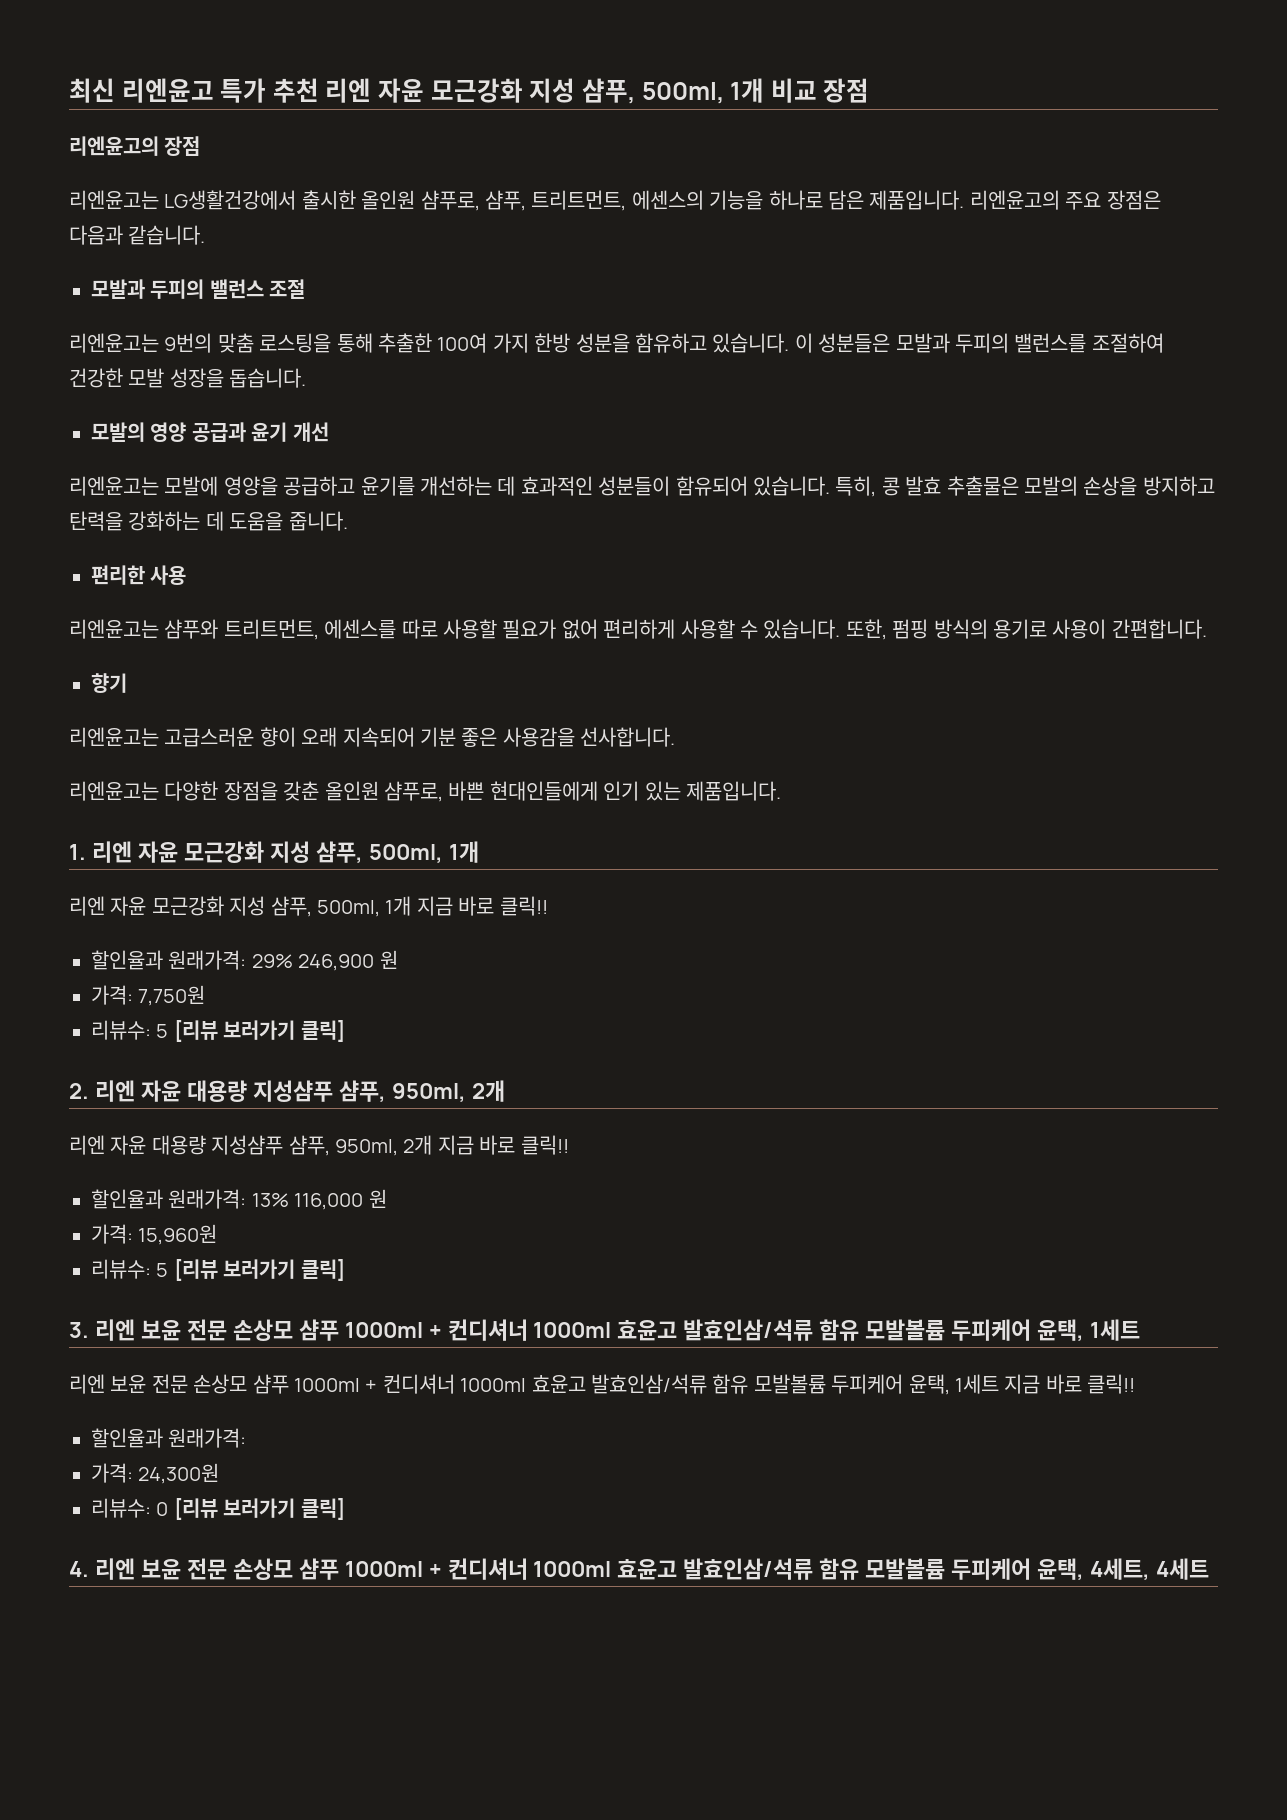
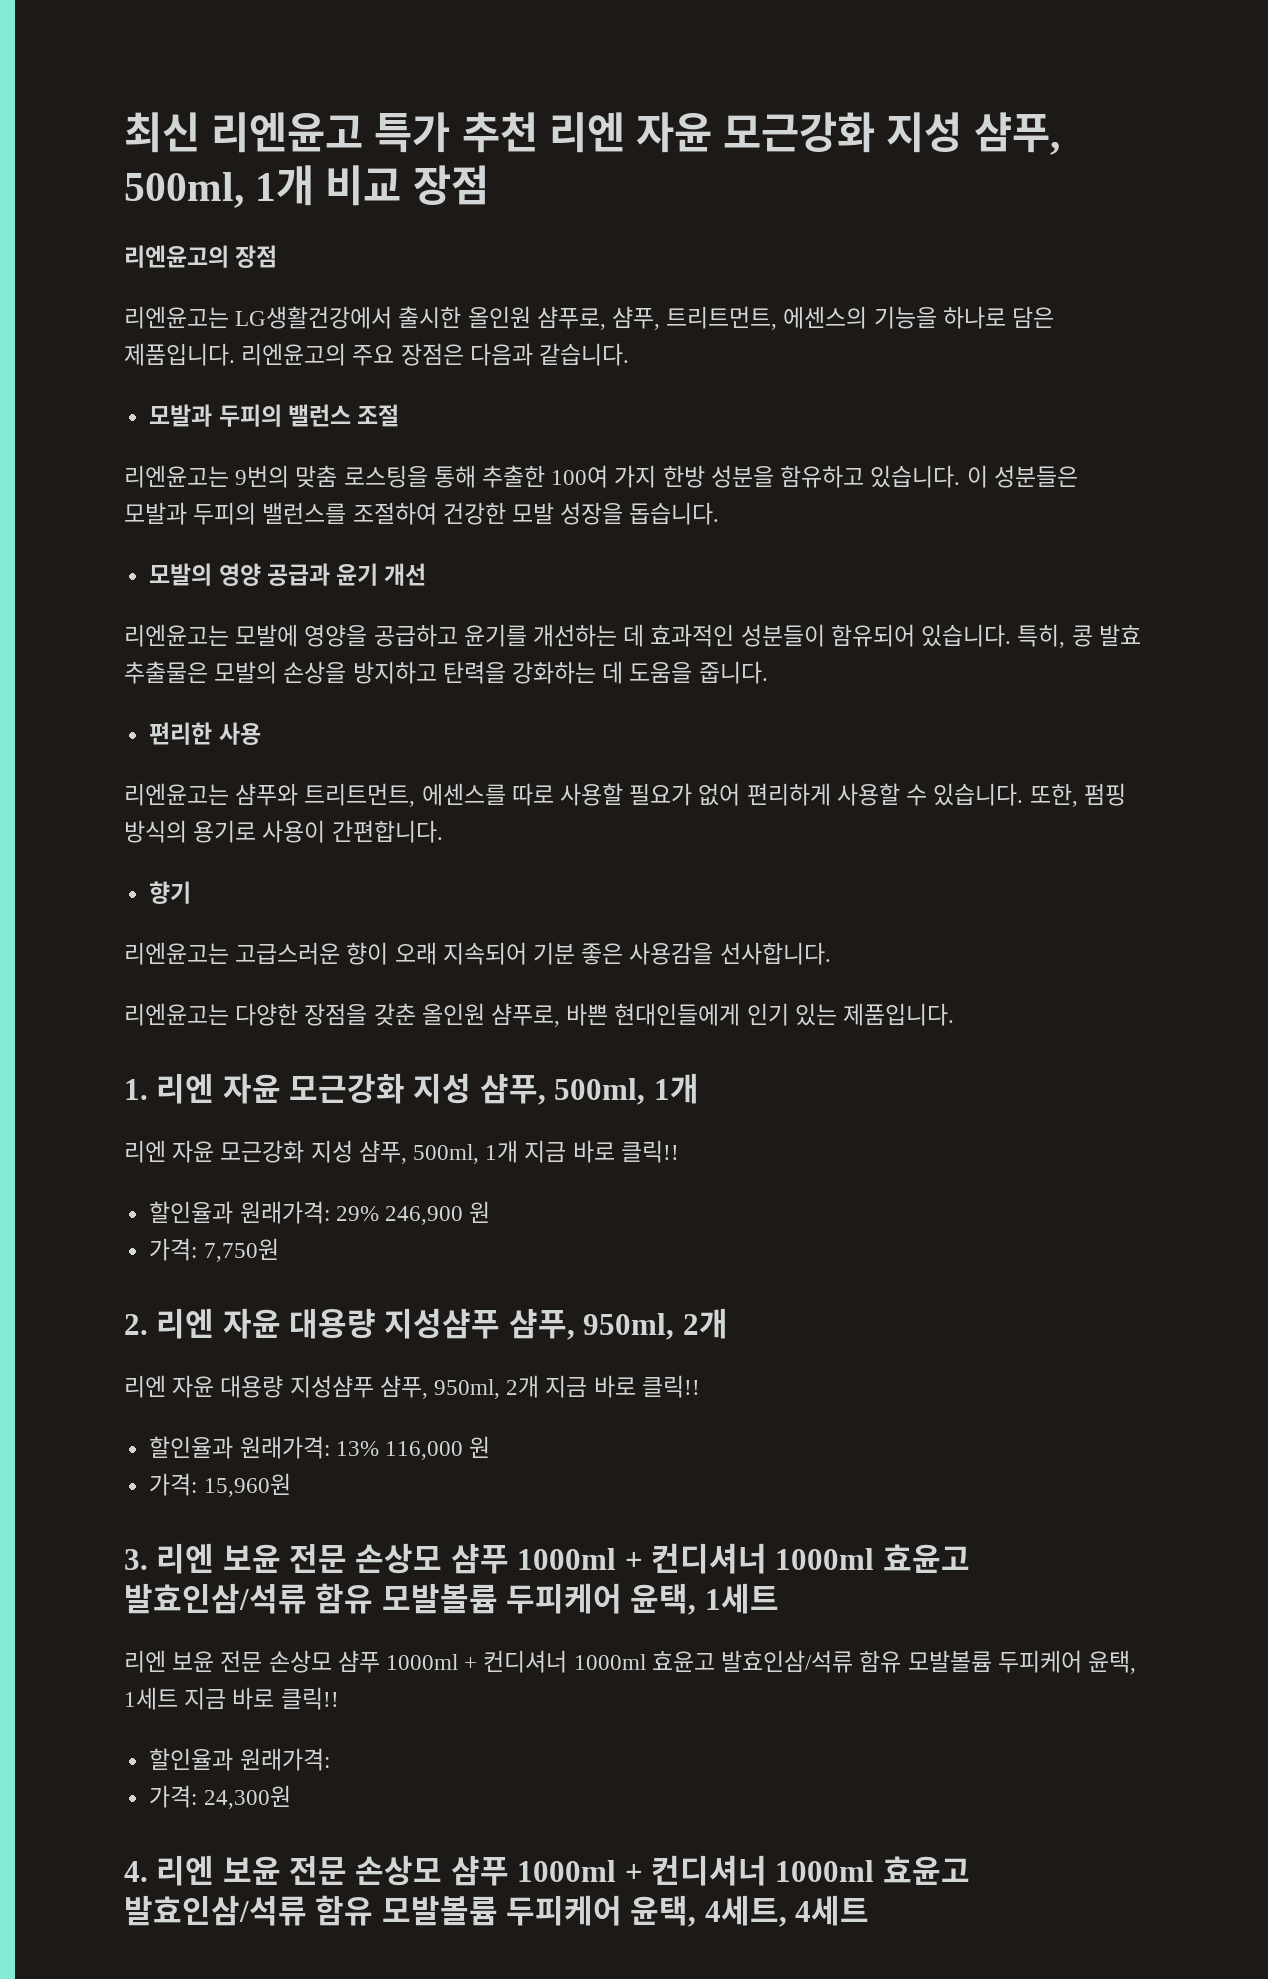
  가격: 7,750원
- 리뷰수: 5 [리뷰 보러가기 클릭]
  가격: 15,960원
- 리뷰수: 5 [리뷰 보러가기 클릭]
- 리뷰수: 0 [리뷰 보러가기 클릭]

